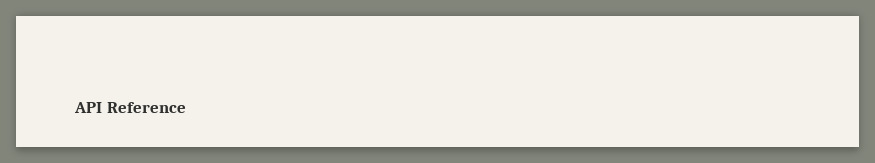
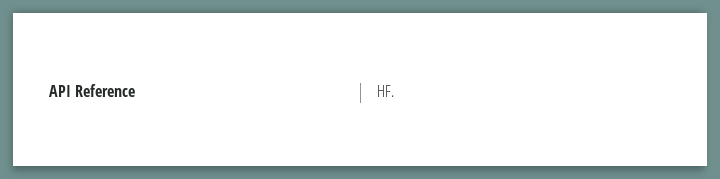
+ HF.

